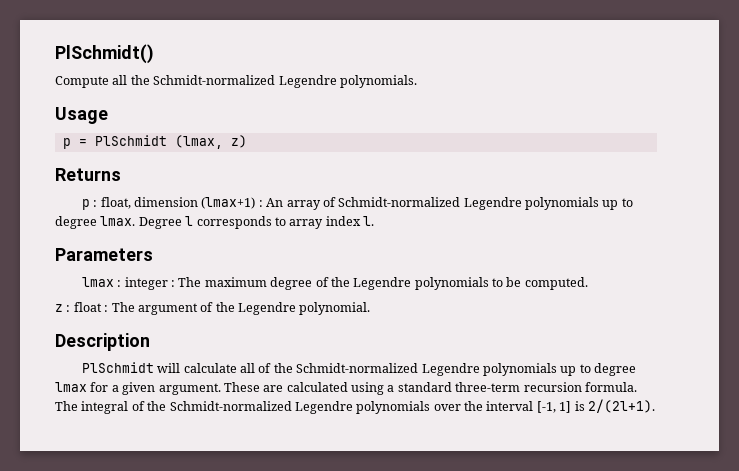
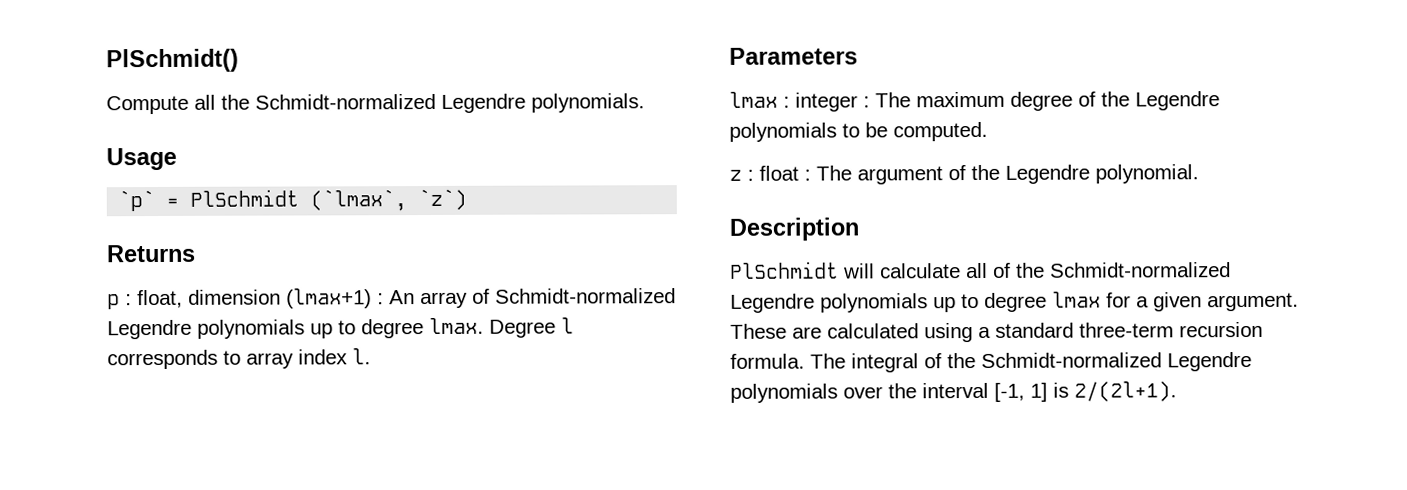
- p = PlSchmidt (lmax, z)
+ `p` = PlSchmidt (`lmax`, `z`)

